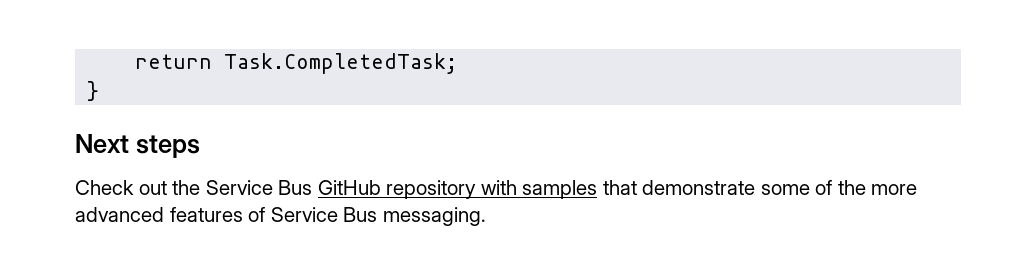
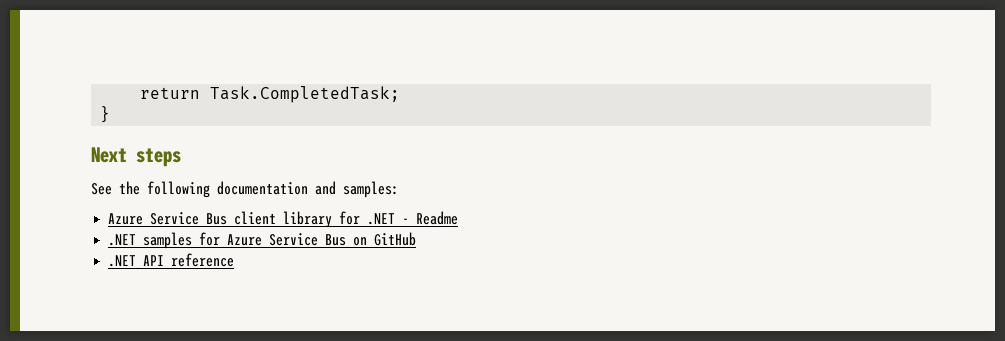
- Check out the Service Bus GitHub repository with samples that demonstrate some of the more advanced features of Service Bus messaging.
+ See the following documentation and samples:
+ Azure Service Bus client library for .NET - Readme
+ .NET samples for Azure Service Bus on GitHub
+ .NET API reference

